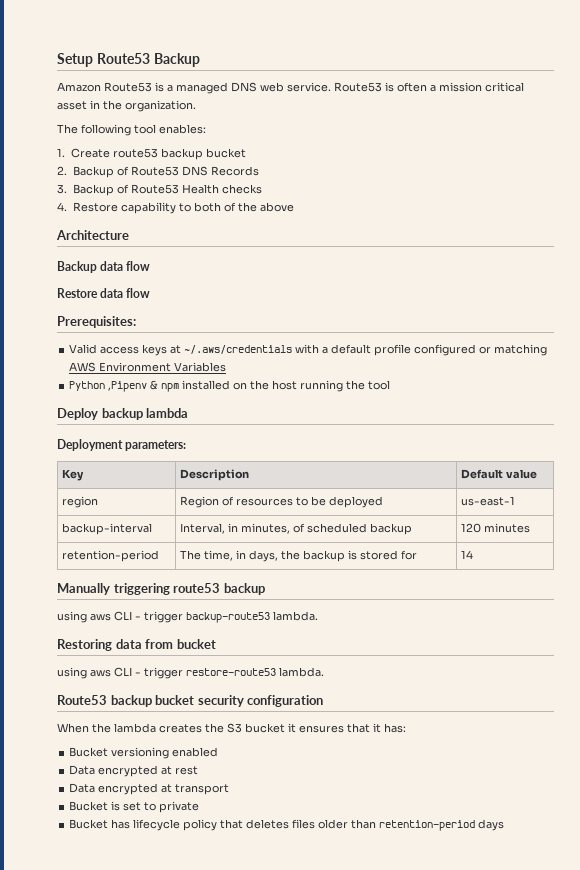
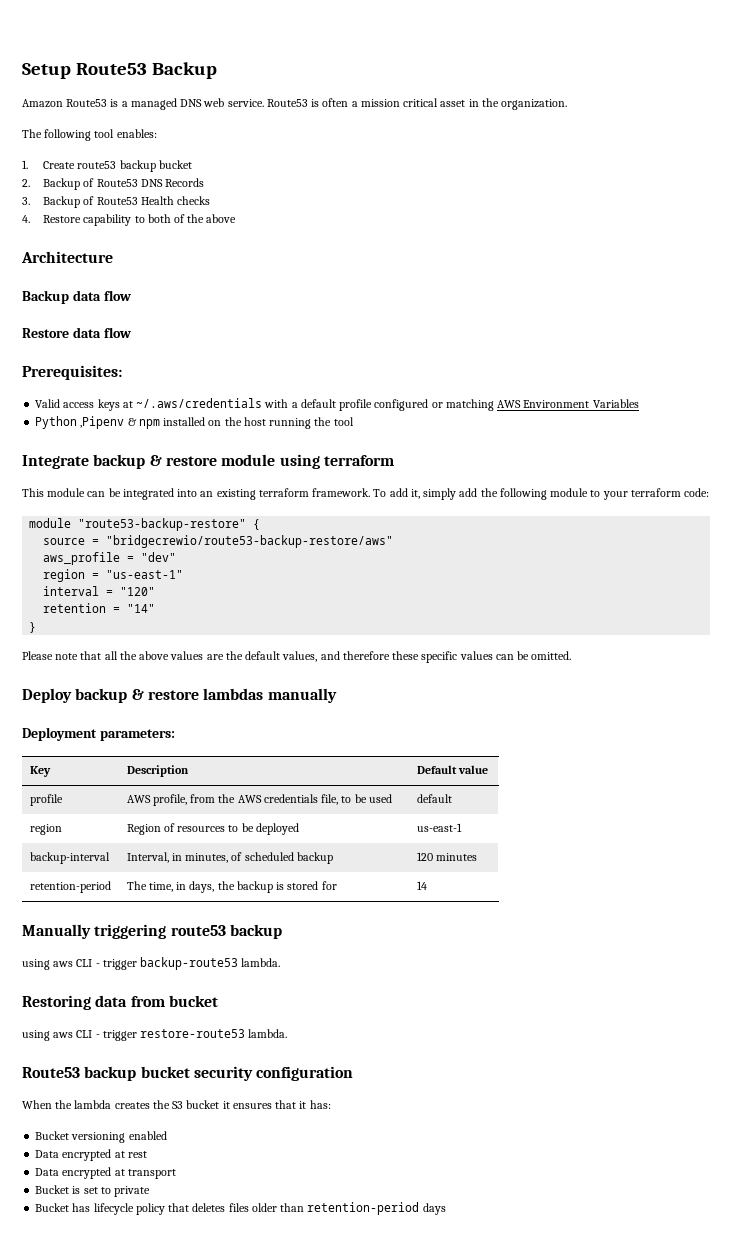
- Deploy backup lambda
+ Integrate backup & restore module using terraform
+ This module can be integrated into an existing terraform framework. To add it, simply add the following module to your terraform code:
+ module "route53-backup-restore" {
+ source = "bridgecrewio/route53-backup-restore/aws"
+ aws_profile = "dev"
+ region = "us-east-1"
+ interval = "120"
+ retention = "14"
+ }
+ Please note that all the above values are the default values, and therefore these specific values can be omitted.
+ Deploy backup & restore lambdas manually
+ profile | AWS profile, from the AWS credentials file, to be used | default

